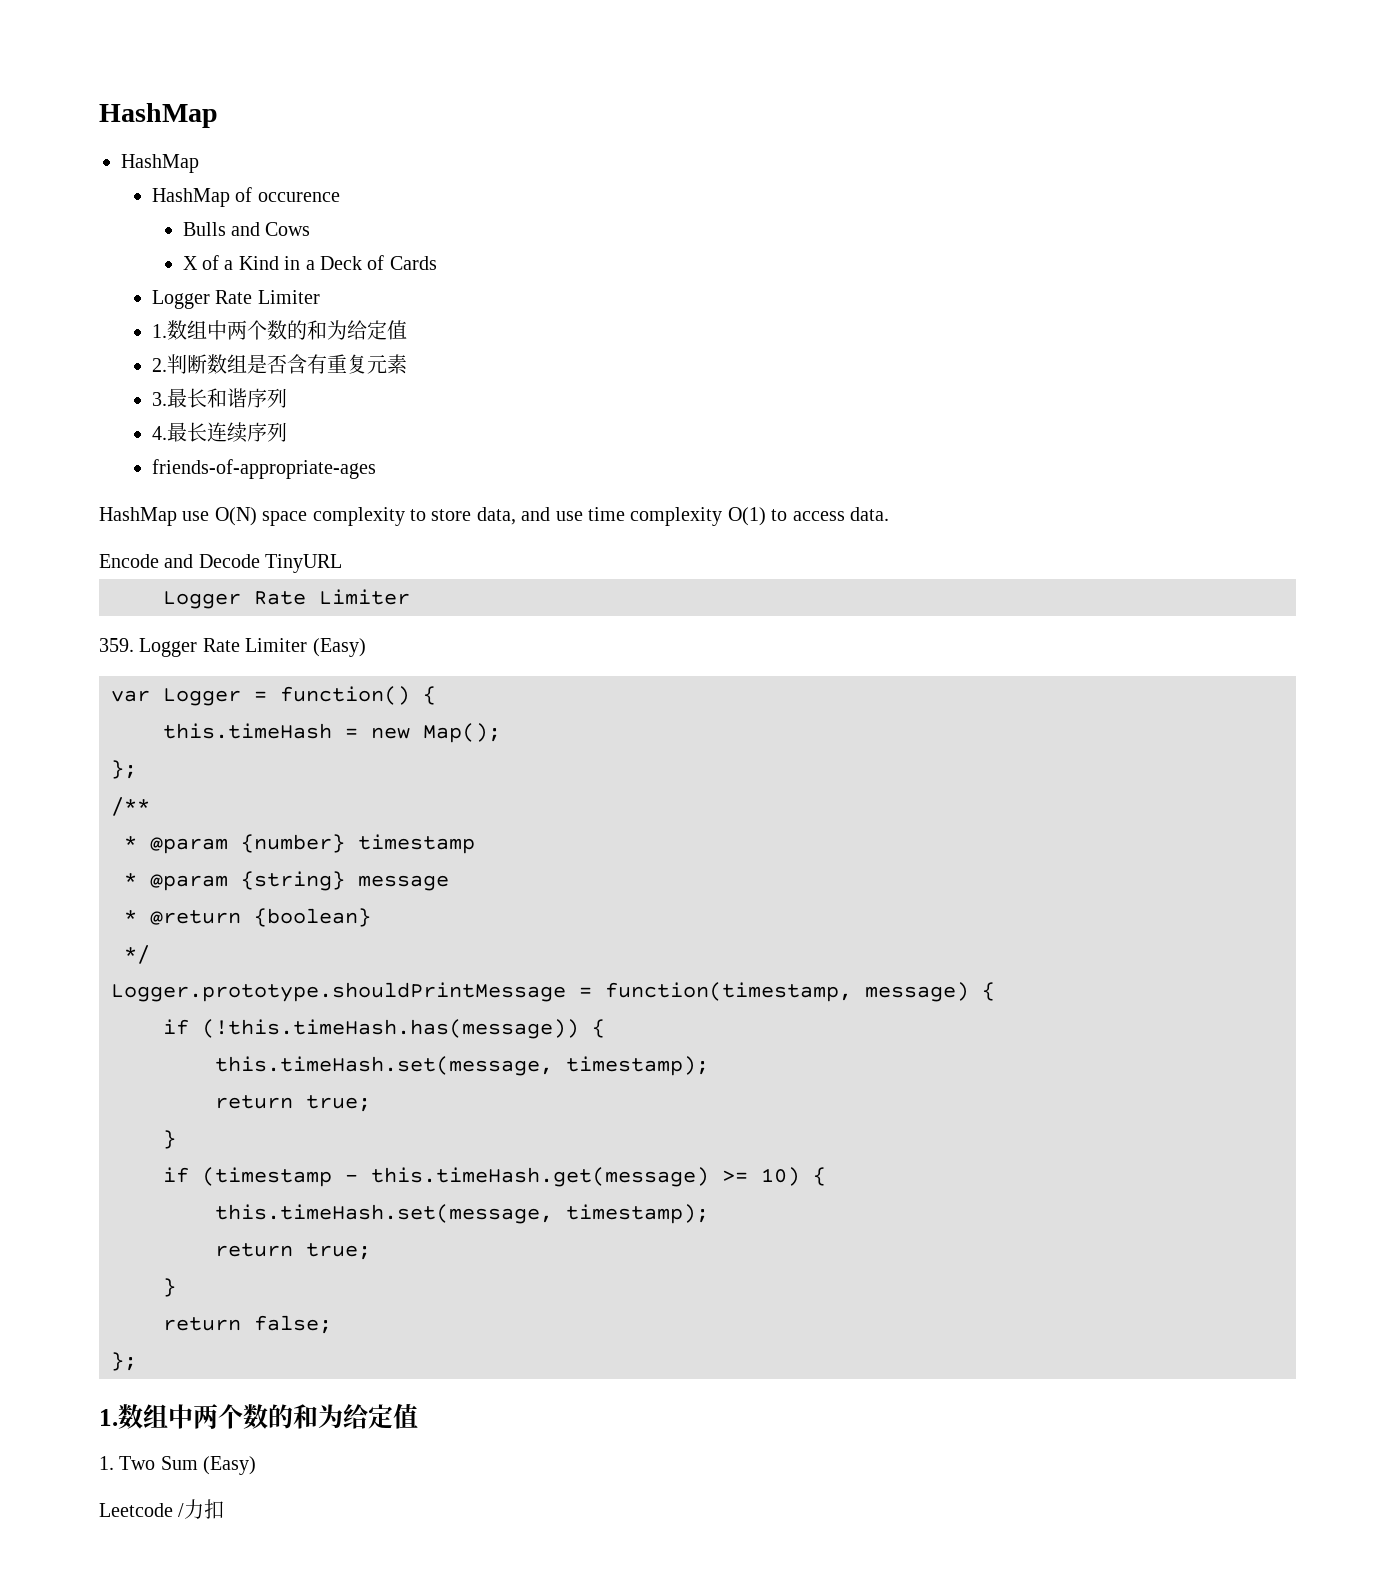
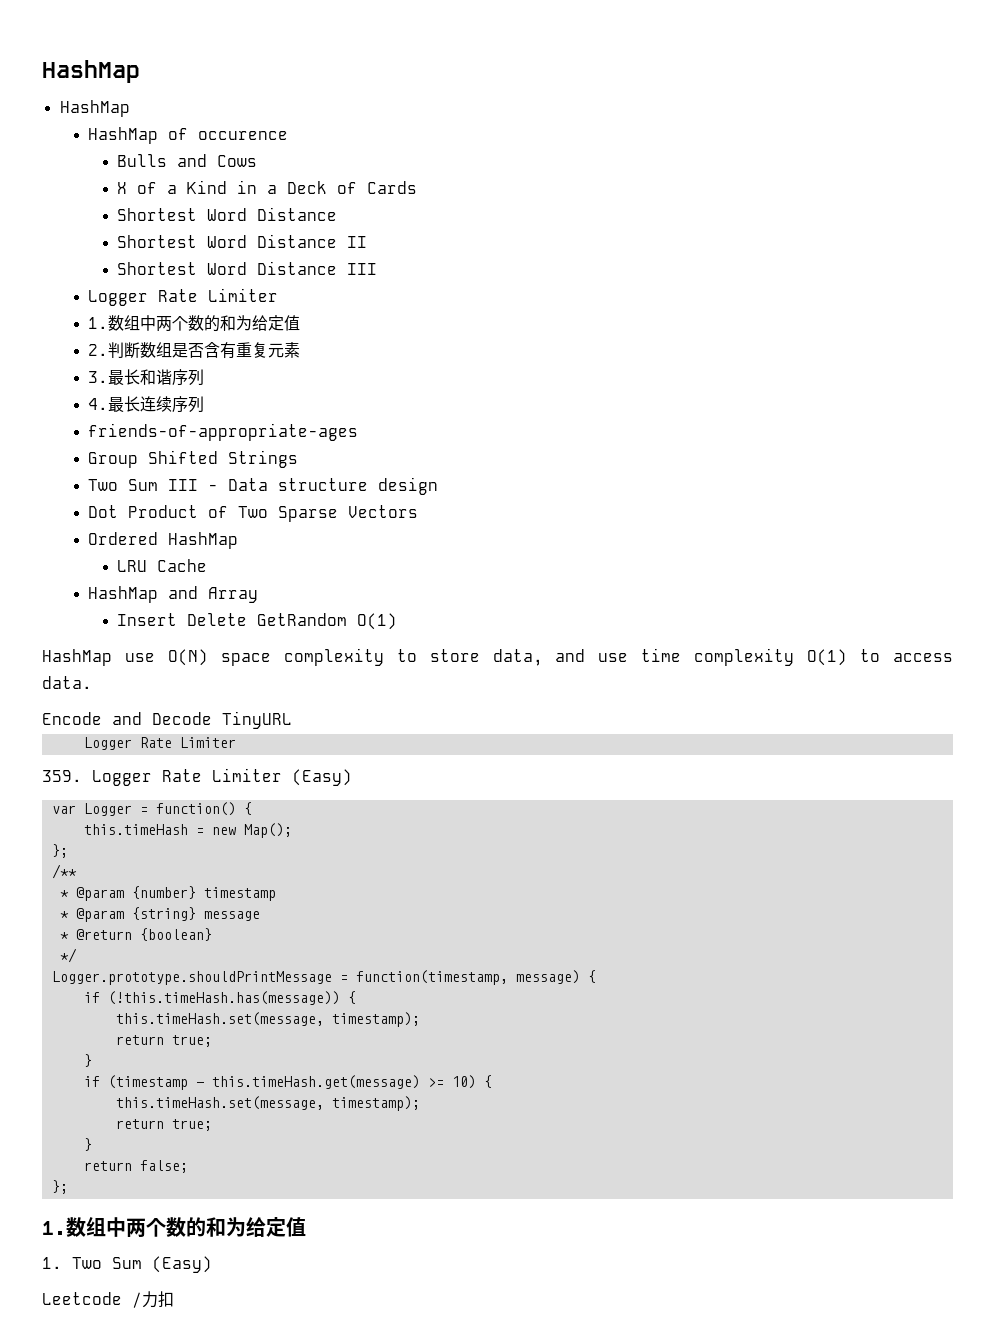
  X of a Kind in a Deck of Cards
+ Shortest Word Distance
+ Shortest Word Distance II
+ Shortest Word Distance III
+ Group Shifted Strings
+ Two Sum III - Data structure design
+ Dot Product of Two Sparse Vectors
+ Ordered HashMap
+ LRU Cache
+ HashMap and Array
+ Insert Delete GetRandom O(1)

